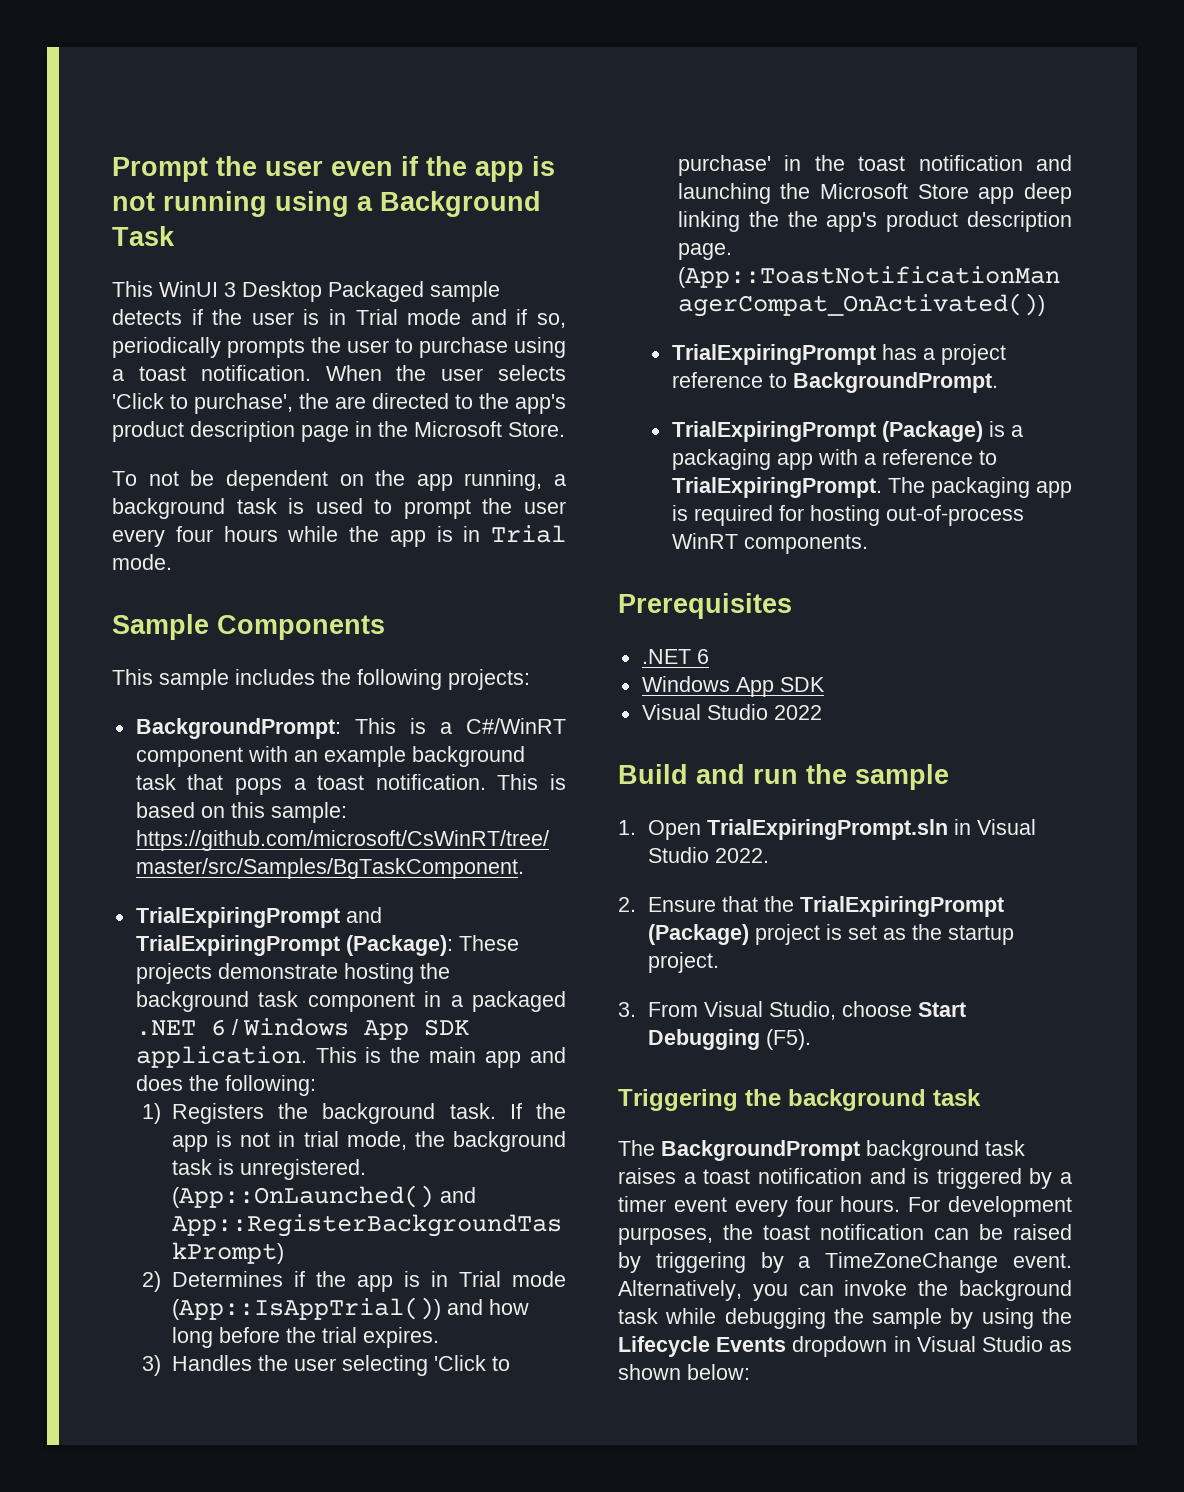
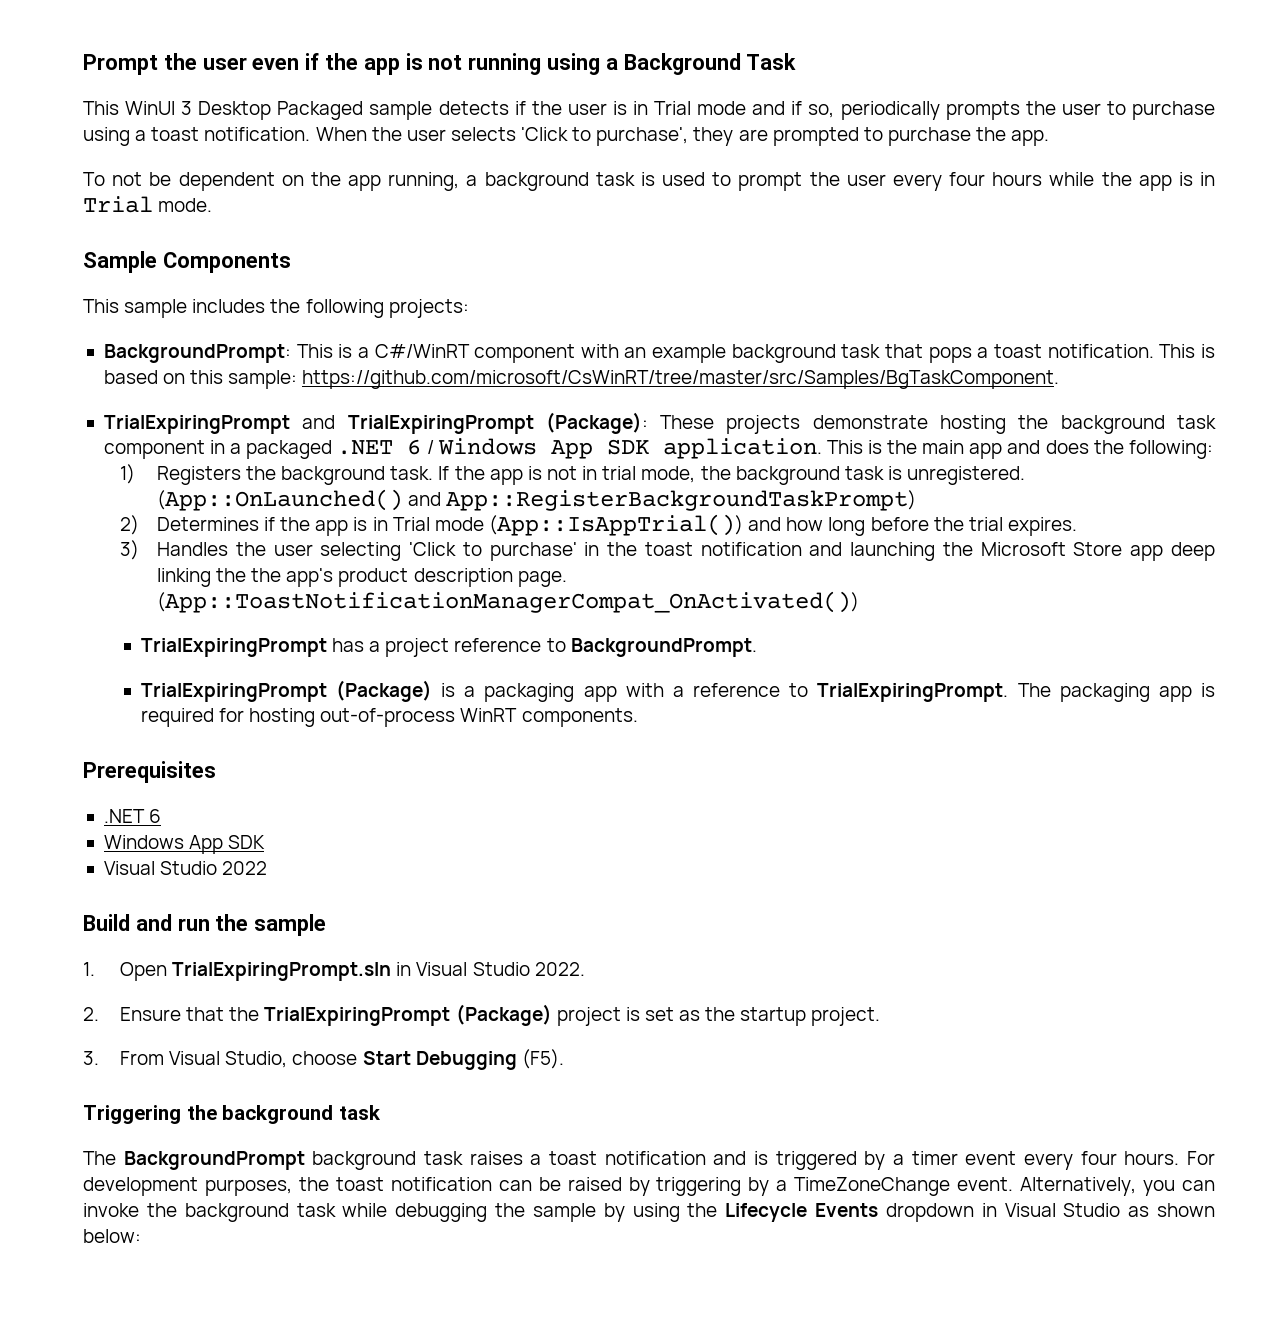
- When the user selects 'Click to purchase', the are directed to the app's product description page in the Microsoft Store.
+ When the user selects 'Click to purchase', they are prompted to purchase the app.

